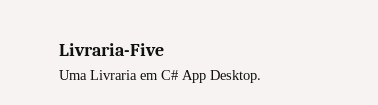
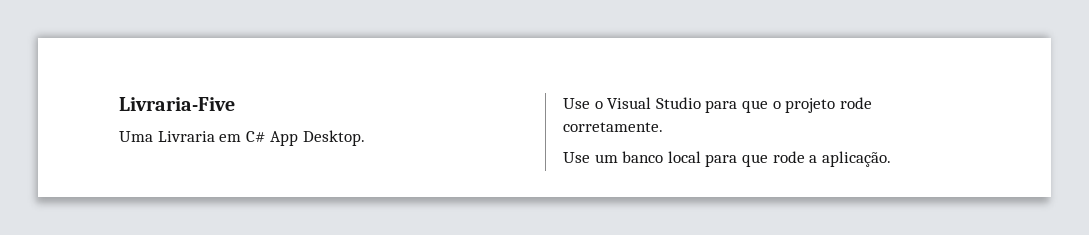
+ Use o Visual Studio para que o projeto rode corretamente.
+ Use um banco local para que rode a aplicação.

